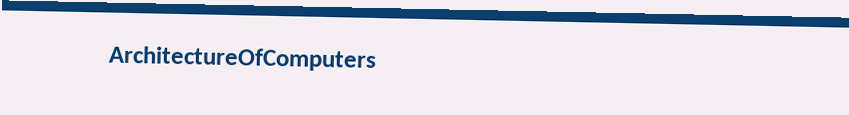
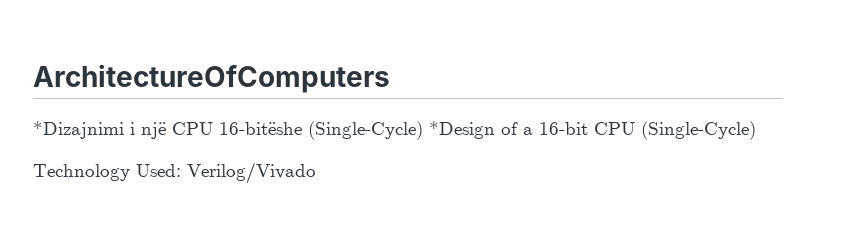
+ *Dizajnimi i një CPU 16-bitëshe (Single-Cycle) *Design of a 16-bit CPU (Single-Cycle)
+ Technology Used: Verilog/Vivado

